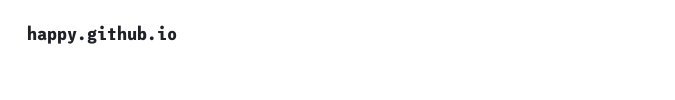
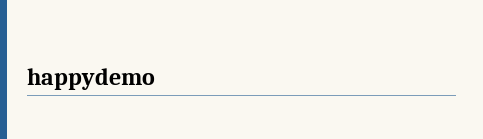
- happy.github.io
+ happydemo

